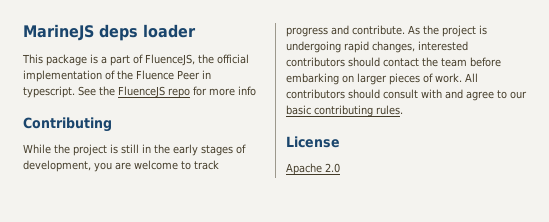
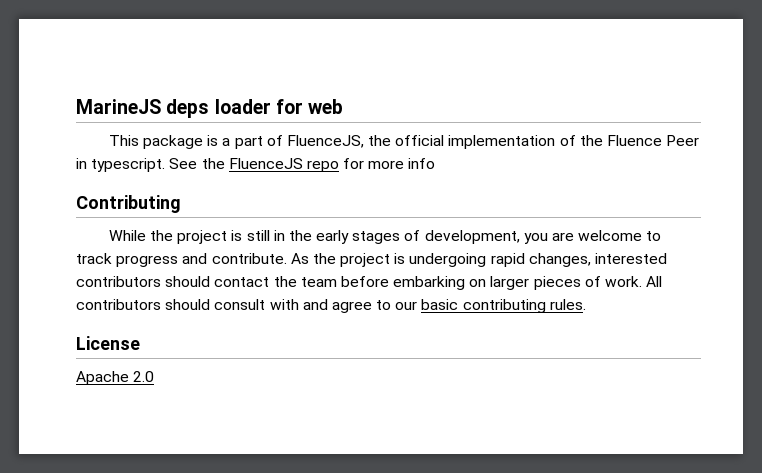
- MarineJS deps loader
+ MarineJS deps loader for web

